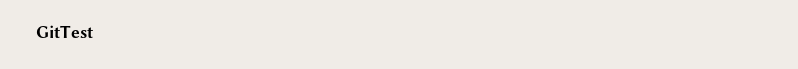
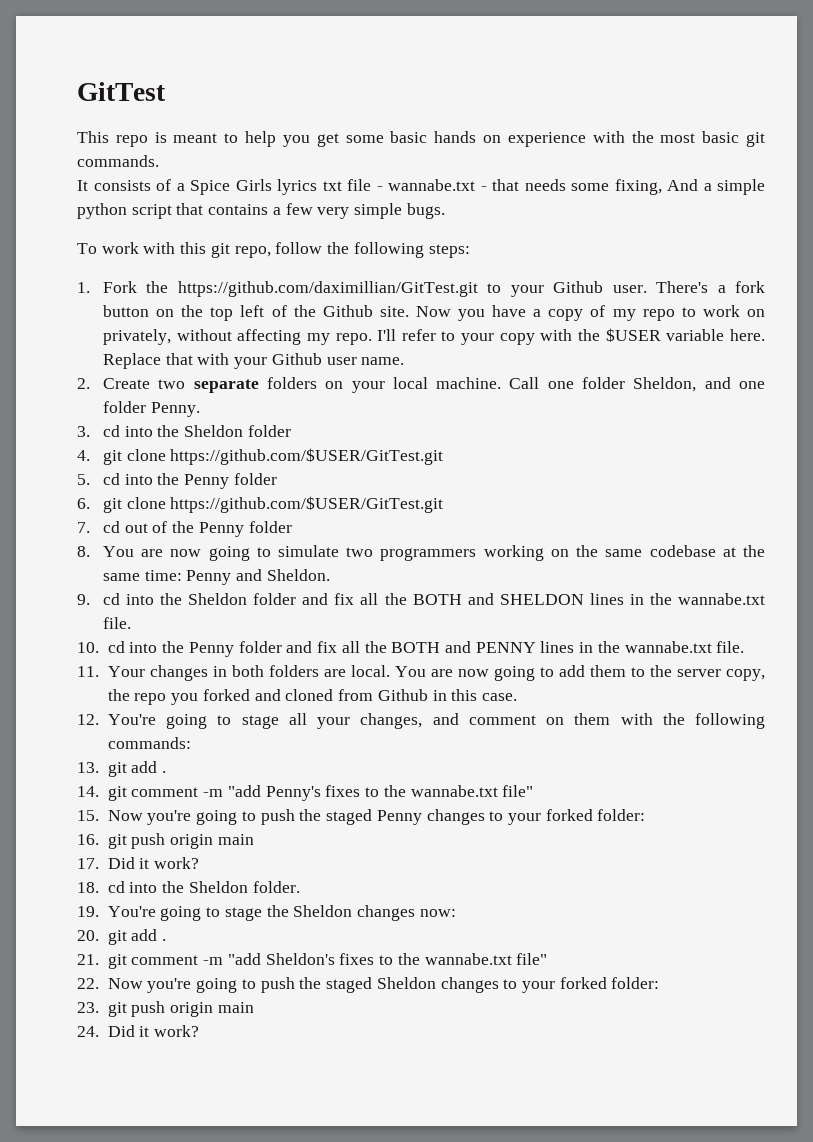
+ This repo is meant to help you get some basic hands on experience with the most basic git commands.
+ It consists of a Spice Girls lyrics txt file - wannabe.txt - that needs some fixing, And a simple python script that contains a few very simple bugs.
+ To work with this git repo, follow the following steps:
+ 1. Fork the https://github.com/daximillian/GitTest.git to your Github user. There's a fork button on the top left of the Github site. Now you have a copy of my repo to work on privately, without affecting my repo. I'll refer to your copy with the $USER variable here. Replace that with your Github user name.
+ 2. Create two separate folders on your local machine. Call one folder Sheldon, and one folder Penny.
+ 3. cd into the Sheldon folder
+ 4. git clone https://github.com/$USER/GitTest.git
+ 5. cd into the Penny folder
+ 6. git clone https://github.com/$USER/GitTest.git
+ 7. cd out of the Penny folder
+ 8. You are now going to simulate two programmers working on the same codebase at the same time: Penny and Sheldon.
+ 9. cd into the Sheldon folder and fix all the BOTH and SHELDON lines in the wannabe.txt file.
+ 10. cd into the Penny folder and fix all the BOTH and PENNY lines in the wannabe.txt file.
+ 11. Your changes in both folders are local. You are now going to add them to the server copy, the repo you forked and cloned from Github in this case.
+ 12. You're going to stage all your changes, and comment on them with the following commands:
+ 13. git add .
+ 14. git comment -m "add Penny's fixes to the wannabe.txt file"
+ 15. Now you're going to push the staged Penny changes to your forked folder:
+ 16. git push origin main
+ 17. Did it work?
+ 18. cd into the Sheldon folder.
+ 19. You're going to stage the Sheldon changes now:
+ 20. git add .
+ 21. git comment -m "add Sheldon's fixes to the wannabe.txt file"
+ 22. Now you're going to push the staged Sheldon changes to your forked folder:
+ 23. git push origin main
+ 24. Did it work?

